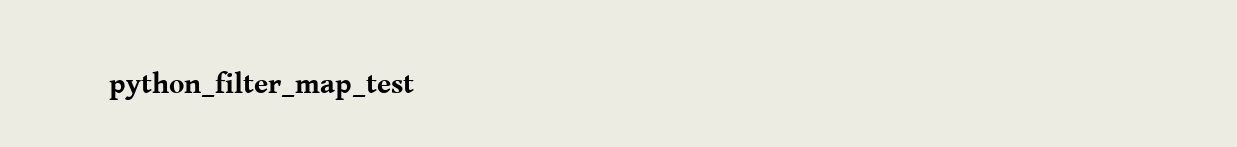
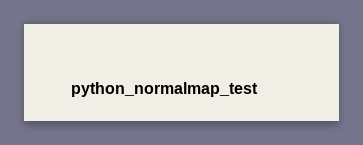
- python_filter_map_test
+ python_normalmap_test

